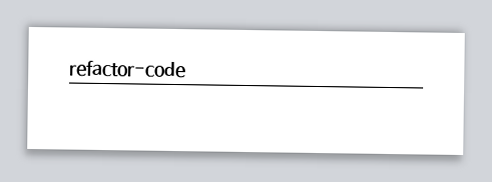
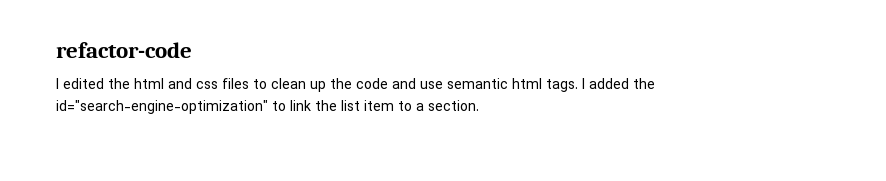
+ I edited the html and css files to clean up the code and use semantic html tags. I added the id="search-engine-optimization" to link the list item to a section.

